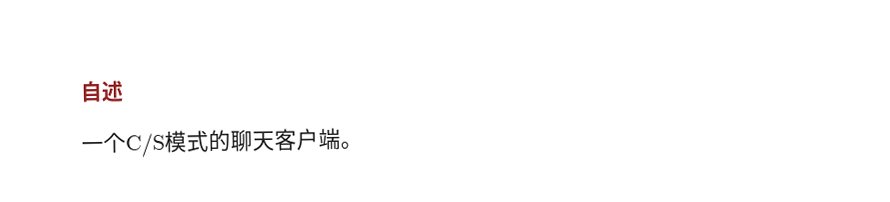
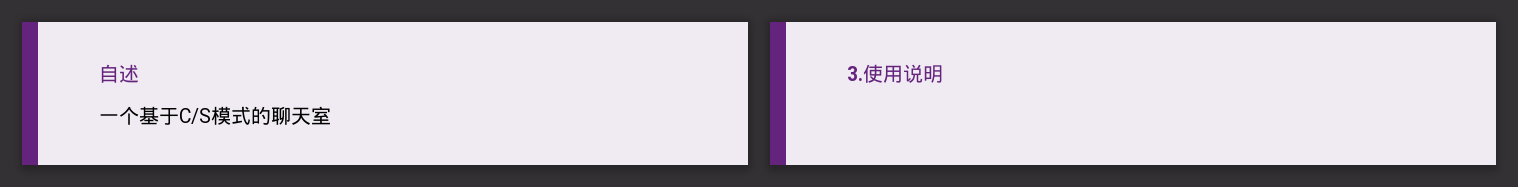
- 一个C/S模式的聊天客户端。
+ 一个基于C/S模式的聊天室
+ 3.使用说明

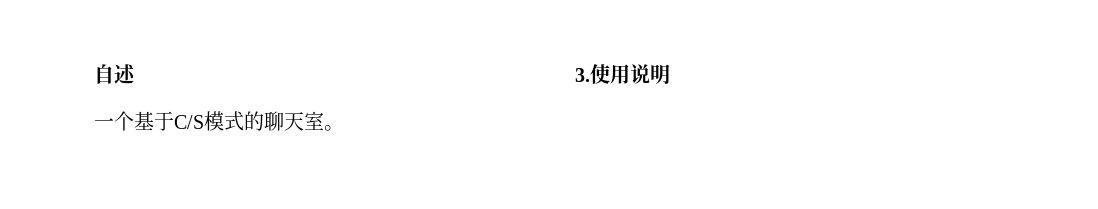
- 一个基于C/S模式的聊天室
+ 一个基于C/S模式的聊天室。

